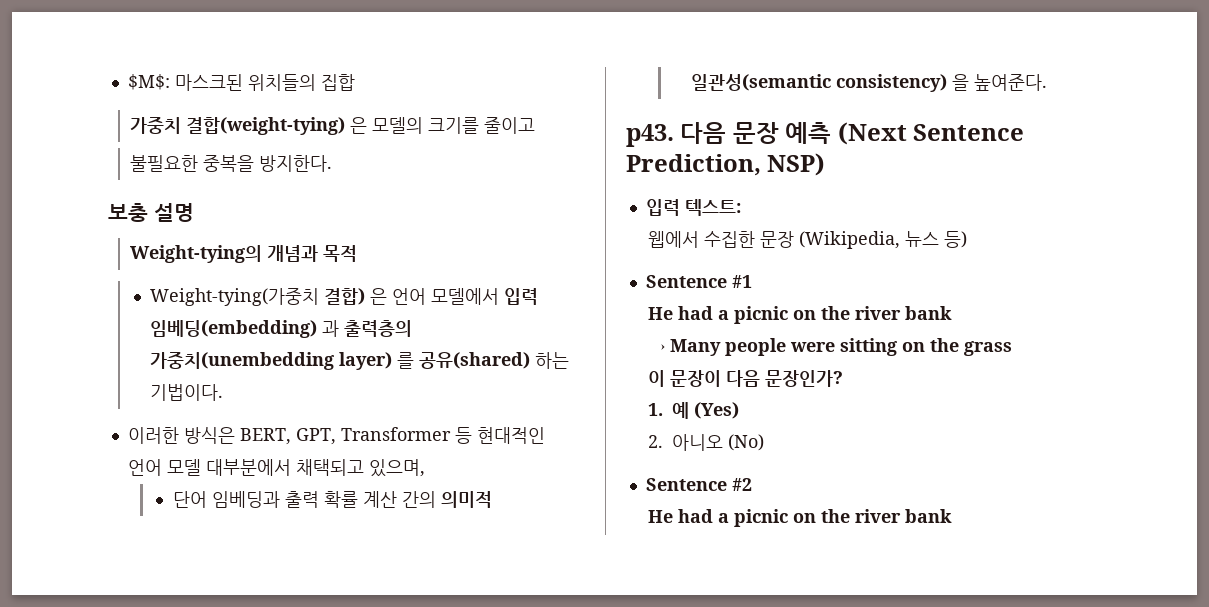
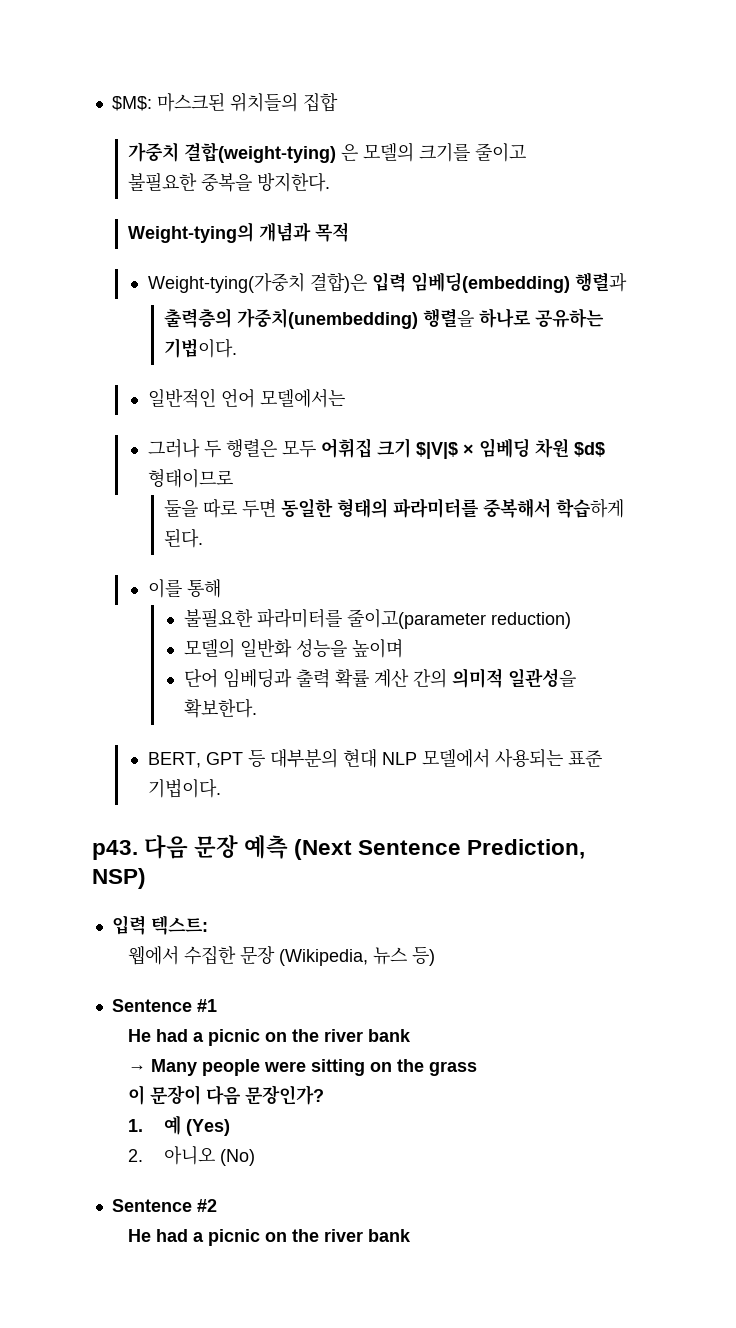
- 보충 설명
- Weight-tying(가중치 결합) 은 언어 모델에서 입력 임베딩(embedding) 과 출력층의 가중치(unembedding layer) 를 공유(shared) 하는 기법이다.
- 이러한 방식은 BERT, GPT, Transformer 등 현대적인 언어 모델 대부분에서 채택되고 있으며,
+ Weight-tying(가중치 결합)은 입력 임베딩(embedding) 행렬과
+ 출력층의 가중치(unembedding) 행렬을 하나로 공유하는 기법이다.
+ 일반적인 언어 모델에서는
+ 그러나 두 행렬은 모두 어휘집 크기 $|V|$ × 임베딩 차원 $d$ 형태이므로
+ 둘을 따로 두면 동일한 형태의 파라미터를 중복해서 학습하게 된다.
+ 이를 통해
+ 불필요한 파라미터를 줄이고(parameter reduction)
+ 모델의 일반화 성능을 높이며
- 단어 임베딩과 출력 확률 계산 간의 의미적 일관성(semantic consistency) 을 높여준다.
+ 단어 임베딩과 출력 확률 계산 간의 의미적 일관성을 확보한다.
+ BERT, GPT 등 대부분의 현대 NLP 모델에서 사용되는 표준 기법이다.

